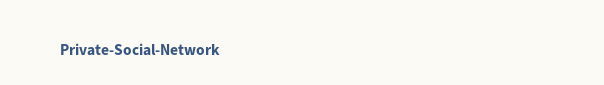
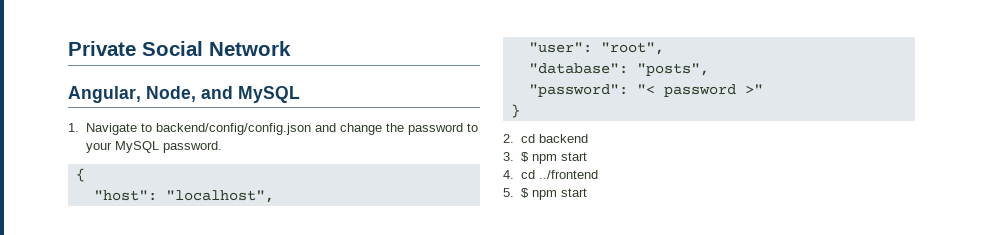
- Private-Social-Network
+ Private Social Network
+ Angular, Node, and MySQL
+ 1. Navigate to backend/config/config.json and change the password to your MySQL password.
+ {
+ "host": "localhost",
+ "user": "root",
+ "database": "posts",
+ "password": "< password >"
+ }
+ 2. cd backend
+ 3. $ npm start
+ 4. cd ../frontend
+ 5. $ npm start

